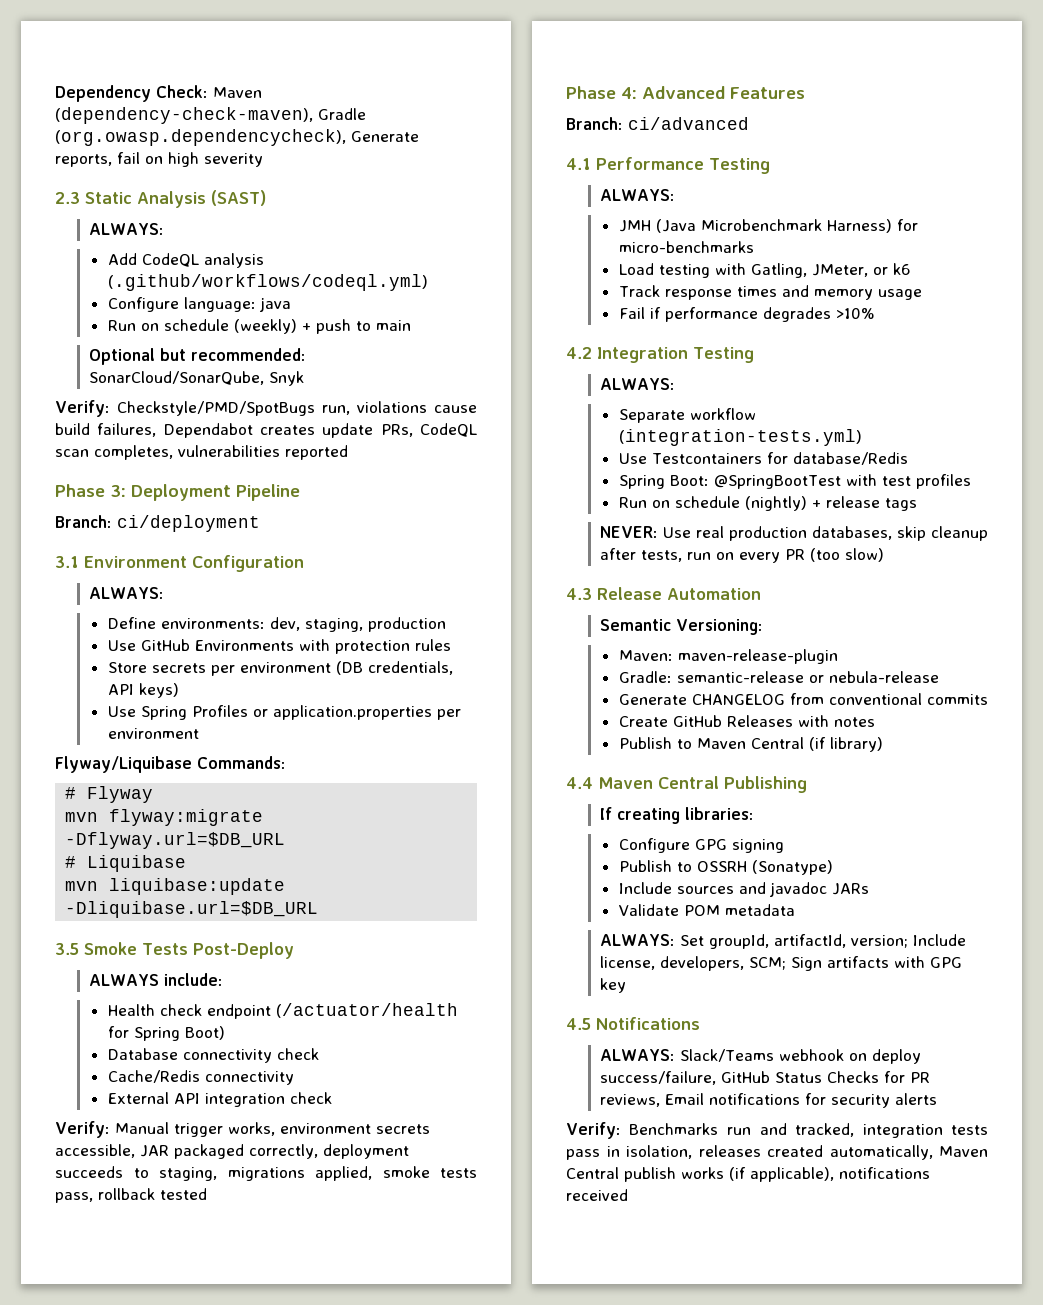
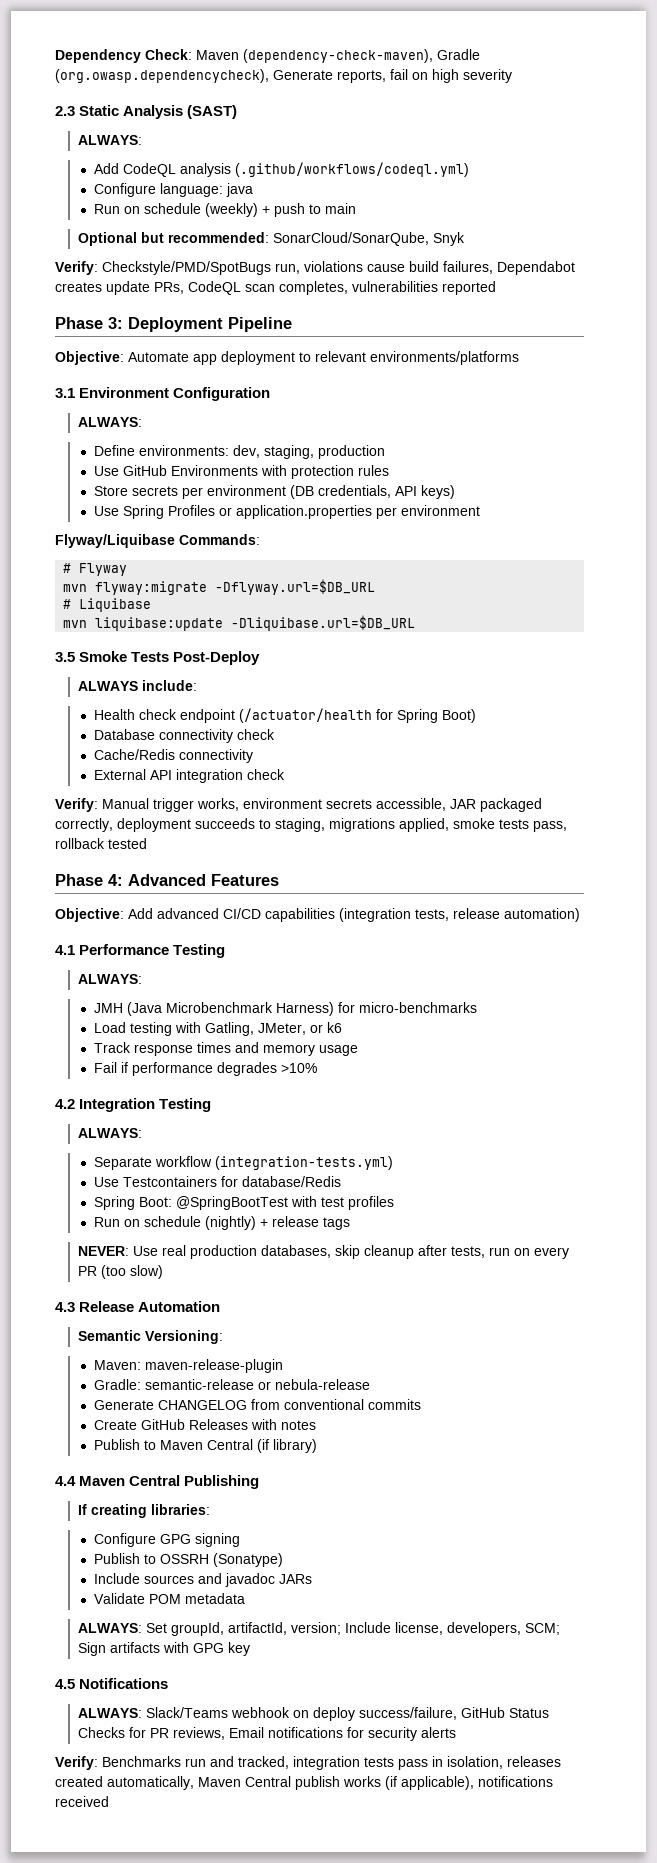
- Branch: ci/deployment
+ Objective: Automate app deployment to relevant environments/platforms
- Branch: ci/advanced
+ Objective: Add advanced CI/CD capabilities (integration tests, release automation)

